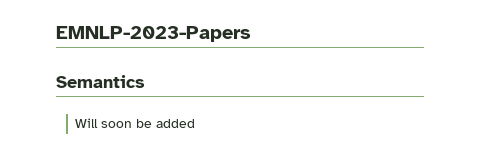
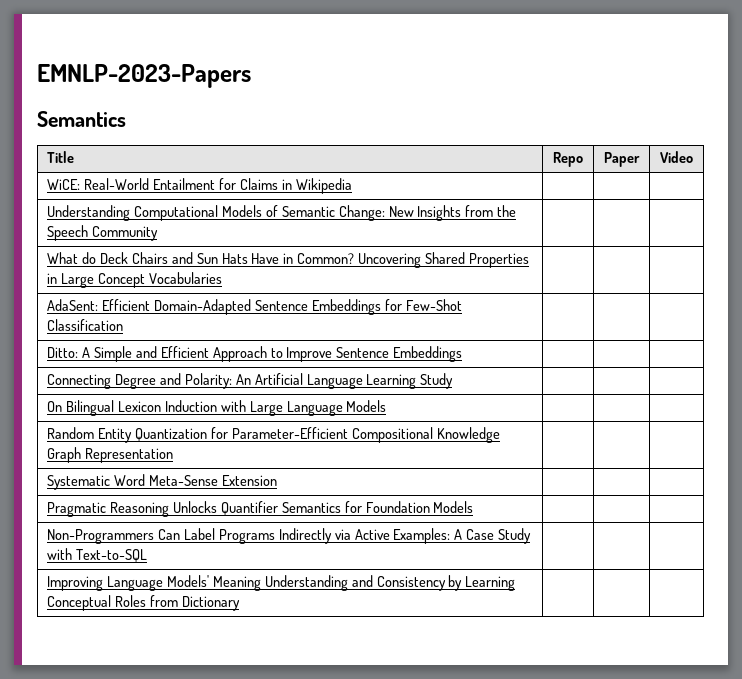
- Will soon be added
+ Title | Repo | Paper | Video
+ WiCE: Real-World Entailment for Claims in Wikipedia | | |
+ Understanding Computational Models of Semantic Change: New Insights from the Speech Community | | |
+ What do Deck Chairs and Sun Hats Have in Common? Uncovering Shared Properties in Large Concept Vocabularies | | |
+ AdaSent: Efficient Domain-Adapted Sentence Embeddings for Few-Shot Classification | | |
+ Ditto: A Simple and Efficient Approach to Improve Sentence Embeddings | | |
+ Connecting Degree and Polarity: An Artificial Language Learning Study | | |
+ On Bilingual Lexicon Induction with Large Language Models | | |
+ Random Entity Quantization for Parameter-Efficient Compositional Knowledge Graph Representation | | |
+ Systematic Word Meta-Sense Extension | | |
+ Pragmatic Reasoning Unlocks Quantifier Semantics for Foundation Models | | |
+ Non-Programmers Can Label Programs Indirectly via Active Examples: A Case Study with Text-to-SQL | | |
+ Improving Language Models' Meaning Understanding and Consistency by Learning Conceptual Roles from Dictionary | | |

